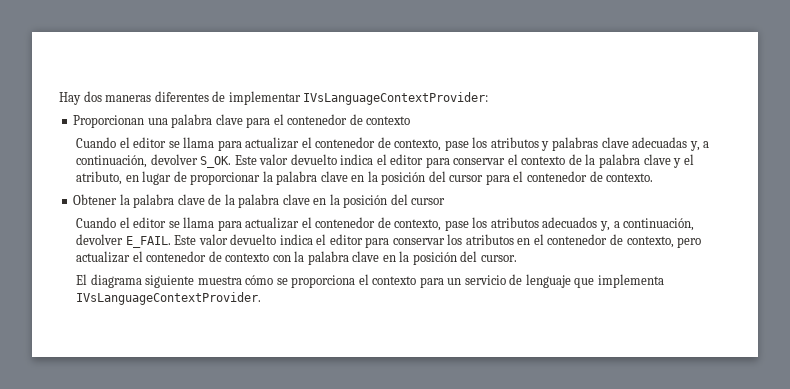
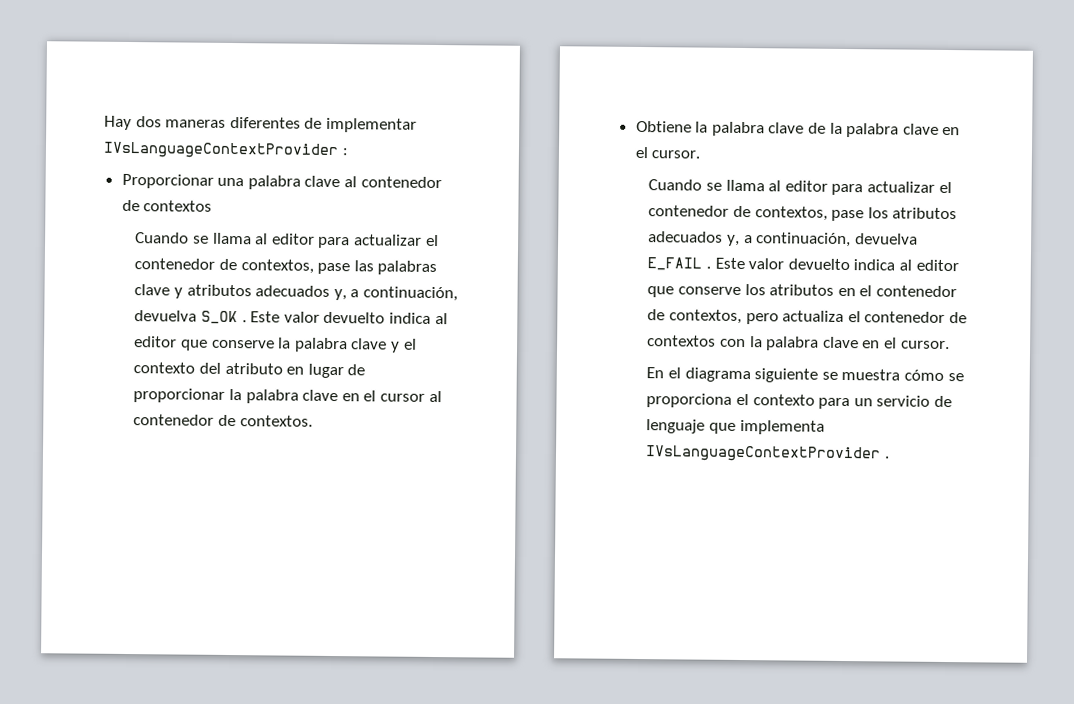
- Hay dos maneras diferentes de implementar IVsLanguageContextProvider:
- Proporcionan una palabra clave para el contenedor de contexto
- Cuando el editor se llama para actualizar el contenedor de contexto, pase los atributos y palabras clave adecuadas y, a continuación, devolver S_OK. Este valor devuelto indica el editor para conservar el contexto de la palabra clave y el atributo, en lugar de proporcionar la palabra clave en la posición del cursor para el contenedor de contexto.
- Obtener la palabra clave de la palabra clave en la posición del cursor
- Cuando el editor se llama para actualizar el contenedor de contexto, pase los atributos adecuados y, a continuación, devolver E_FAIL. Este valor devuelto indica el editor para conservar los atributos en el contenedor de contexto, pero actualizar el contenedor de contexto con la palabra clave en la posición del cursor.
- El diagrama siguiente muestra cómo se proporciona el contexto para un servicio de lenguaje que implementa IVsLanguageContextProvider.
+ Hay dos maneras diferentes de implementar IVsLanguageContextProvider :
+ Proporcionar una palabra clave al contenedor de contextos
+ Cuando se llama al editor para actualizar el contenedor de contextos, pase las palabras clave y atributos adecuados y, a continuación, devuelva S_OK . Este valor devuelto indica al editor que conserve la palabra clave y el contexto del atributo en lugar de proporcionar la palabra clave en el cursor al contenedor de contextos.
+ Obtiene la palabra clave de la palabra clave en el cursor.
+ Cuando se llama al editor para actualizar el contenedor de contextos, pase los atributos adecuados y, a continuación, devuelva E_FAIL . Este valor devuelto indica al editor que conserve los atributos en el contenedor de contextos, pero actualiza el contenedor de contextos con la palabra clave en el cursor.
+ En el diagrama siguiente se muestra cómo se proporciona el contexto para un servicio de lenguaje que implementa IVsLanguageContextProvider .

